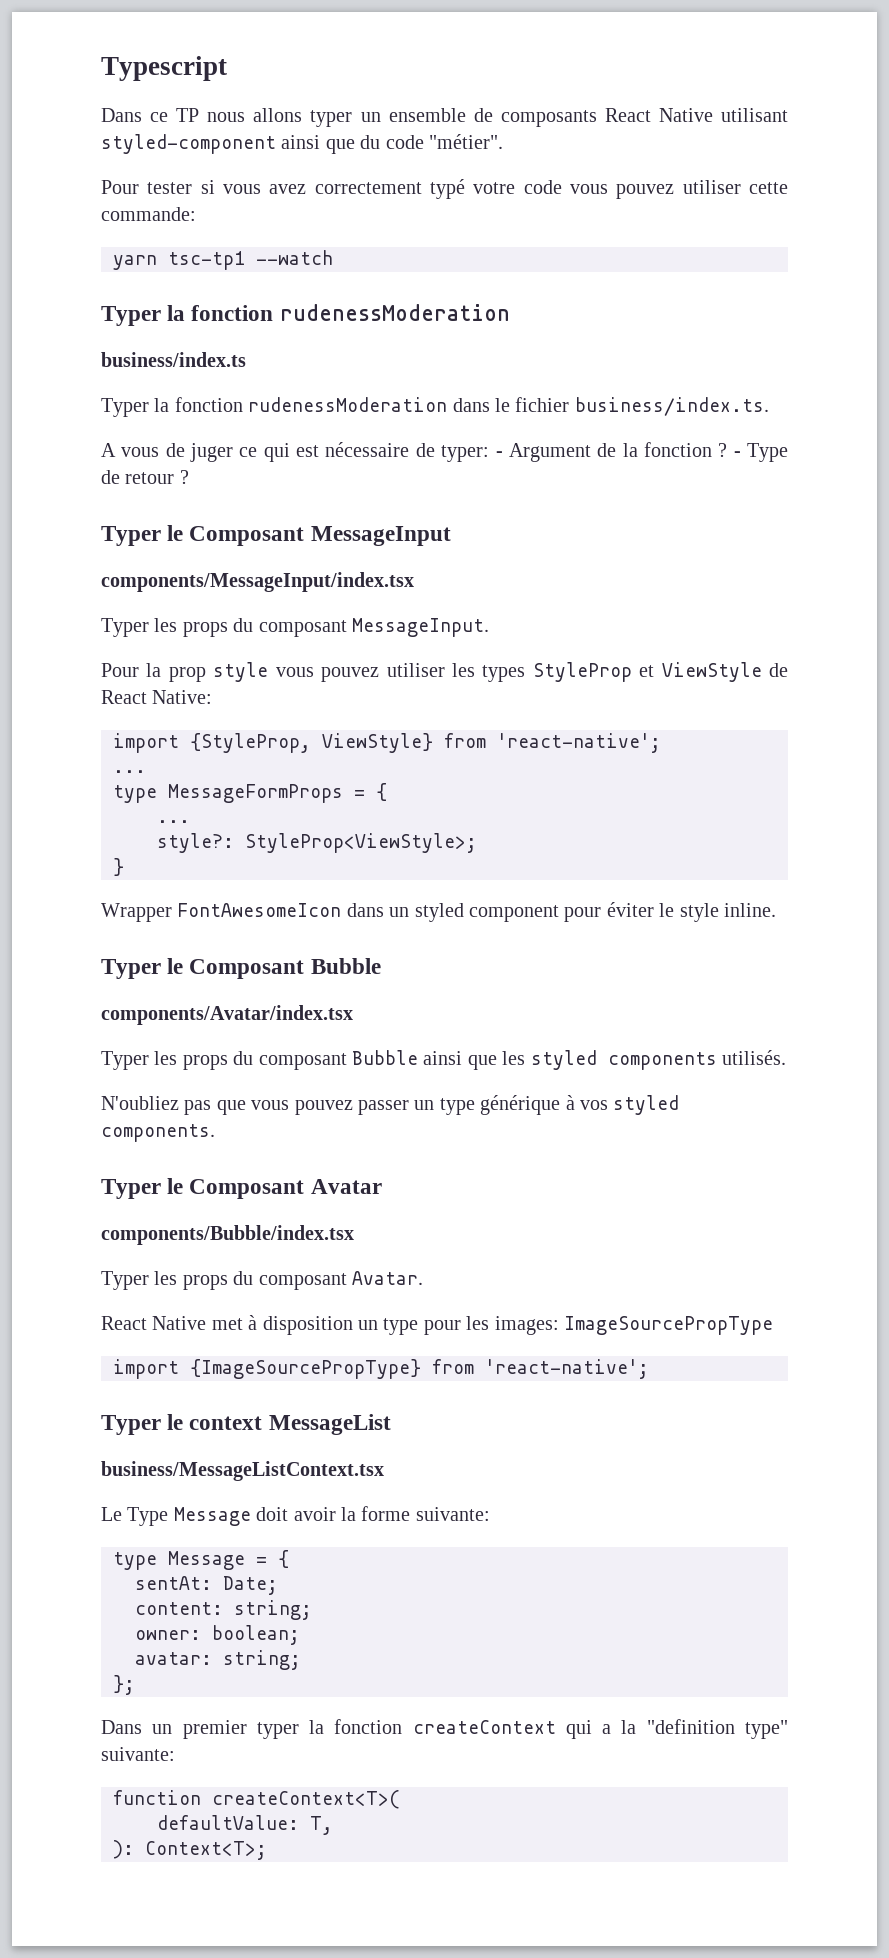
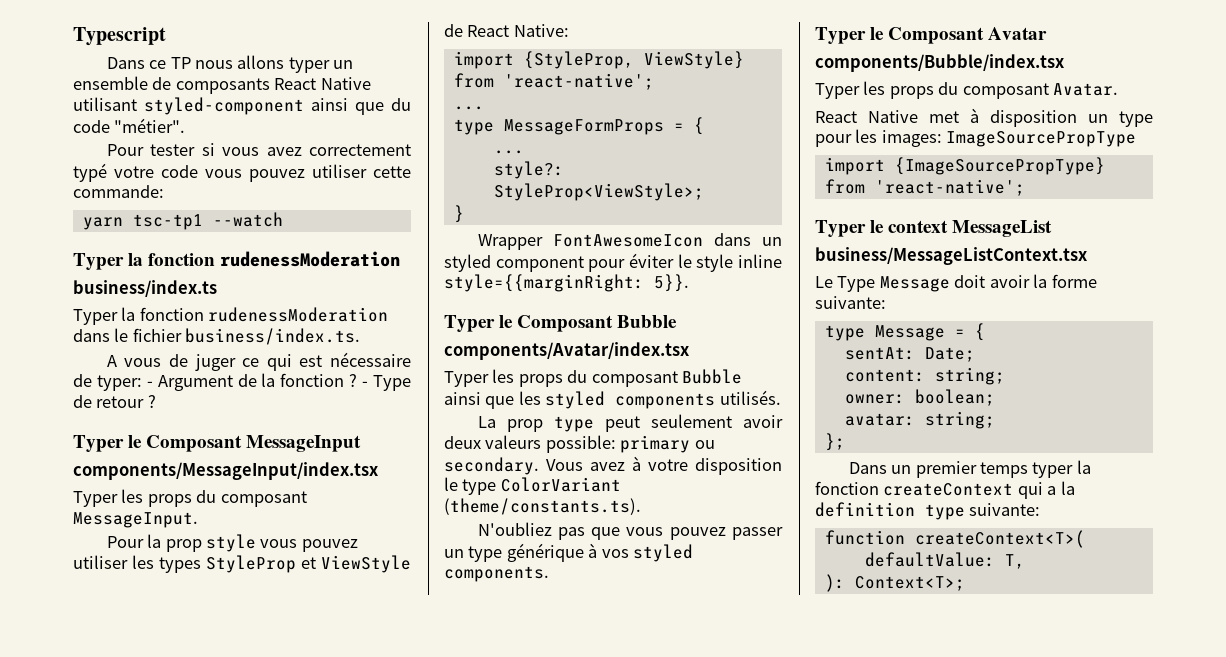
- Wrapper FontAwesomeIcon dans un styled component pour éviter le style inline.
+ Wrapper FontAwesomeIcon dans un styled component pour éviter le style inline style={{marginRight: 5}}.
+ La prop type peut seulement avoir deux valeurs possible: primary ou secondary. Vous avez à votre disposition le type ColorVariant (theme/constants.ts).
- Dans un premier typer la fonction createContext qui a la "definition type" suivante:
+ Dans un premier temps typer la fonction createContext qui a la definition type suivante:

